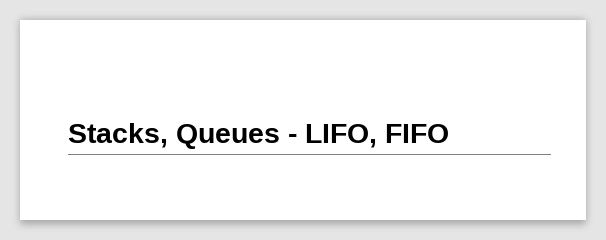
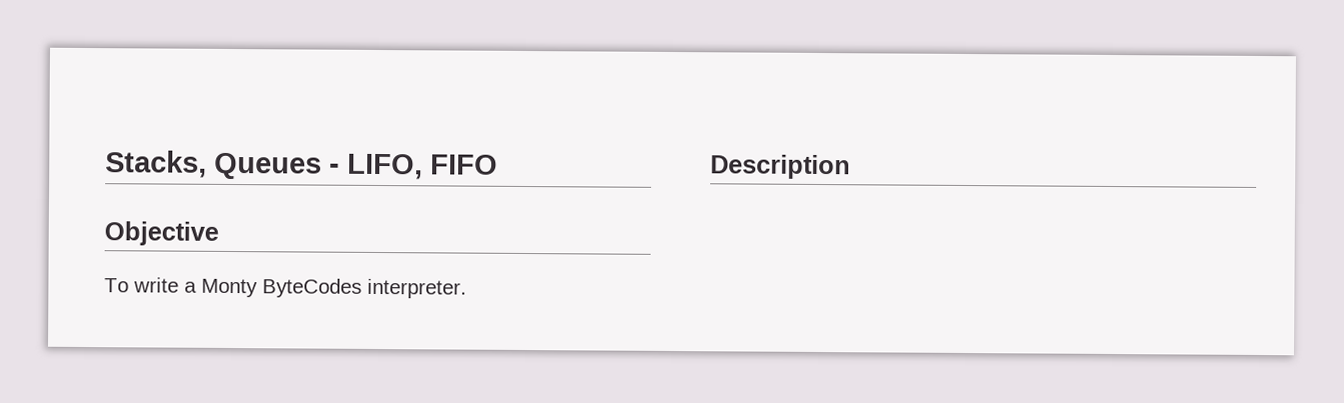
+ Objective
+ To write a Monty ByteCodes interpreter.
+ Description

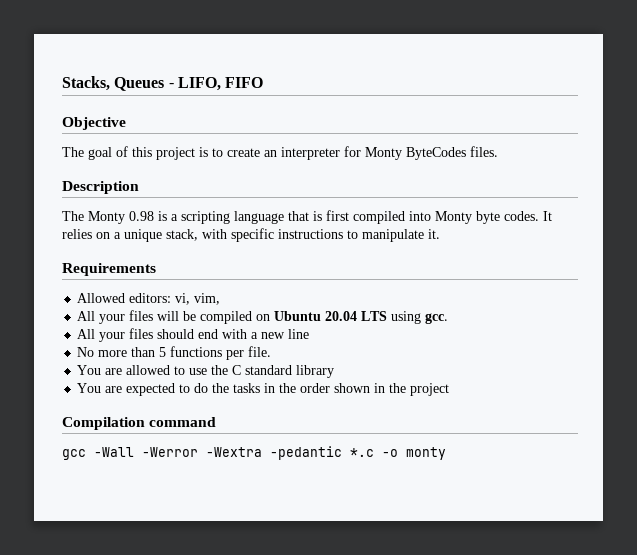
- To write a Monty ByteCodes interpreter.
+ The goal of this project is to create an interpreter for Monty ByteCodes files.
+ The Monty 0.98 is a scripting language that is first compiled into Monty byte codes. It relies on a unique stack, with specific instructions to manipulate it.
+ Requirements
+ Allowed editors: vi, vim,
+ All your files will be compiled on Ubuntu 20.04 LTS using gcc.
+ All your files should end with a new line
+ No more than 5 functions per file.
+ You are allowed to use the C standard library
+ You are expected to do the tasks in the order shown in the project
+ Compilation command
+ gcc -Wall -Werror -Wextra -pedantic *.c -o monty

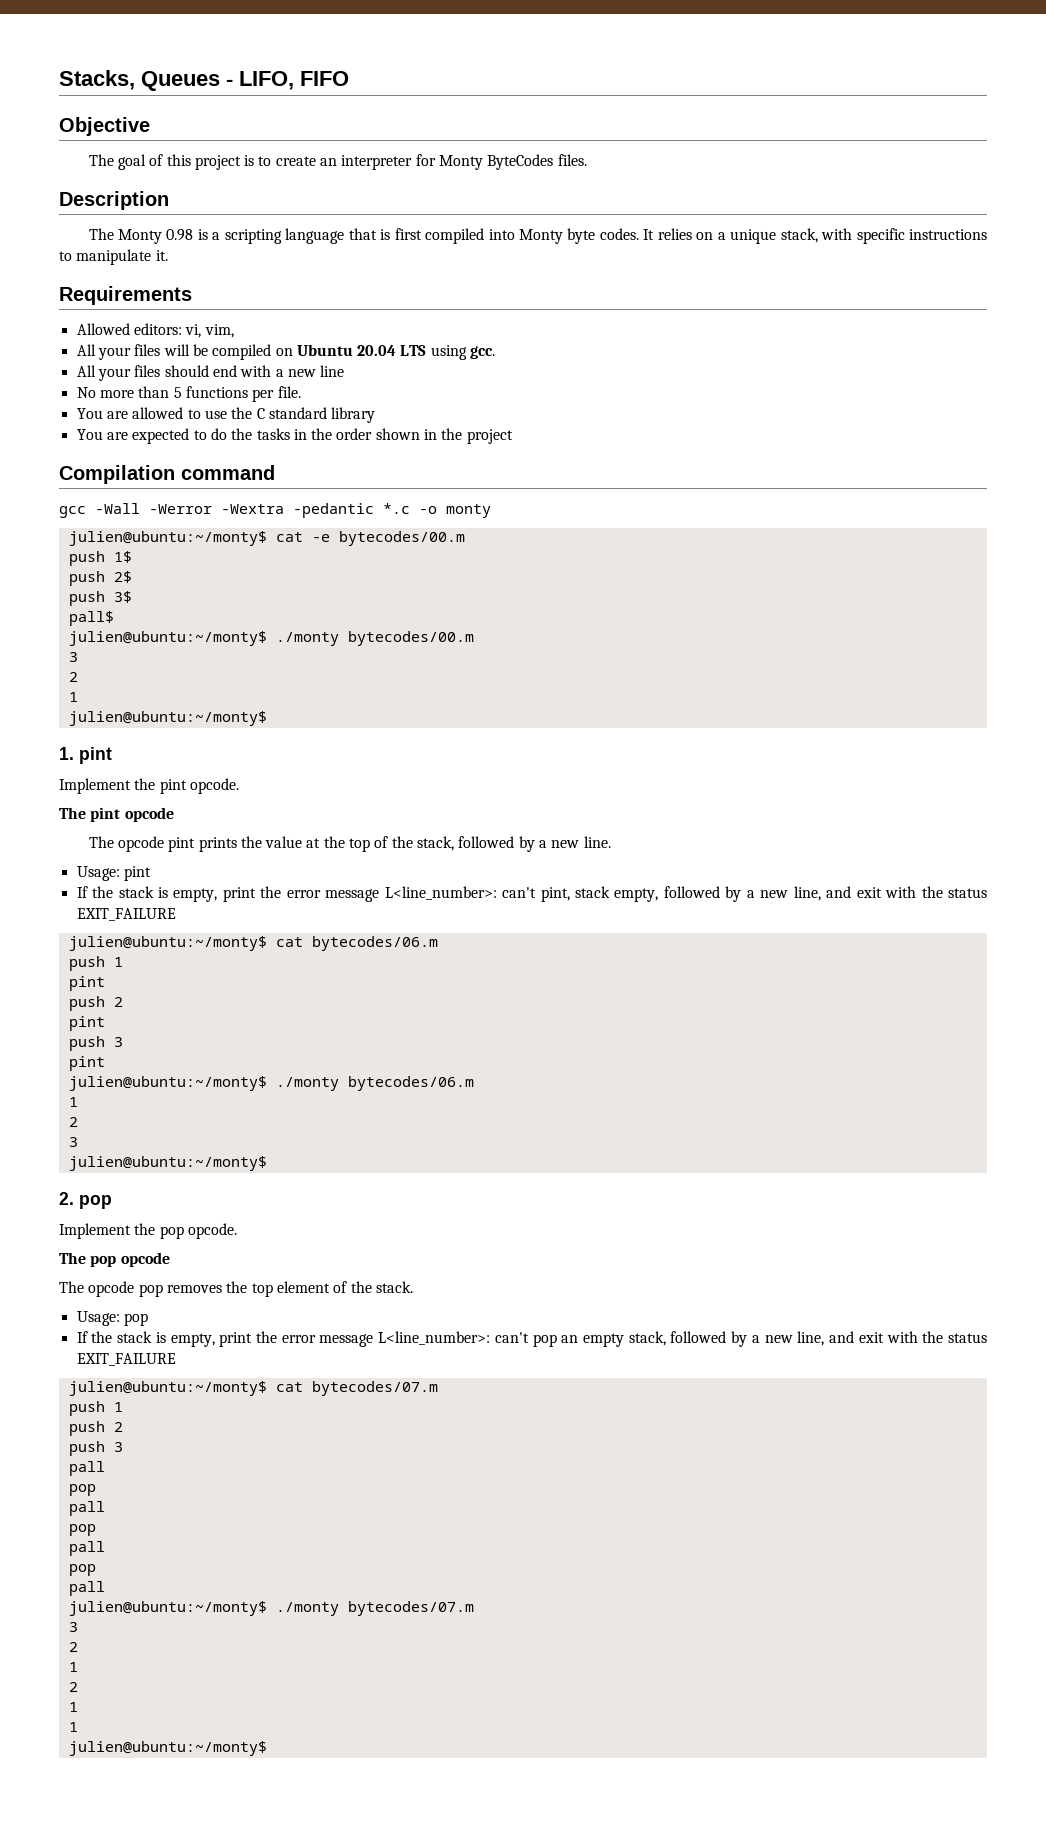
+ julien@ubuntu:~/monty$ cat -e bytecodes/00.m
+ push 1$
+ push 2$
+ push 3$
+ pall$
+ julien@ubuntu:~/monty$ ./monty bytecodes/00.m
+ 3
+ 2
+ 1
+ julien@ubuntu:~/monty$
+ 1. pint
+ Implement the pint opcode.
+ The pint opcode
+ The opcode pint prints the value at the top of the stack, followed by a new line.
+ Usage: pint
+ If the stack is empty, print the error message L<line_number>: can't pint, stack empty, followed by a new line, and exit with the status EXIT_FAILURE
+ julien@ubuntu:~/monty$ cat bytecodes/06.m
+ push 1
+ pint
+ push 2
+ pint
+ push 3
+ pint
+ julien@ubuntu:~/monty$ ./monty bytecodes/06.m
+ 1
+ 2
+ 3
+ julien@ubuntu:~/monty$
+ 2. pop
+ Implement the pop opcode.
+ The pop opcode
+ The opcode pop removes the top element of the stack.
+ Usage: pop
+ If the stack is empty, print the error message L<line_number>: can't pop an empty stack, followed by a new line, and exit with the status EXIT_FAILURE
+ julien@ubuntu:~/monty$ cat bytecodes/07.m
+ push 1
+ push 2
+ push 3
+ pall
+ pop
+ pall
+ pop
+ pall
+ pop
+ pall
+ julien@ubuntu:~/monty$ ./monty bytecodes/07.m
+ 3
+ 2
+ 1
+ 2
+ 1
+ 1
+ julien@ubuntu:~/monty$

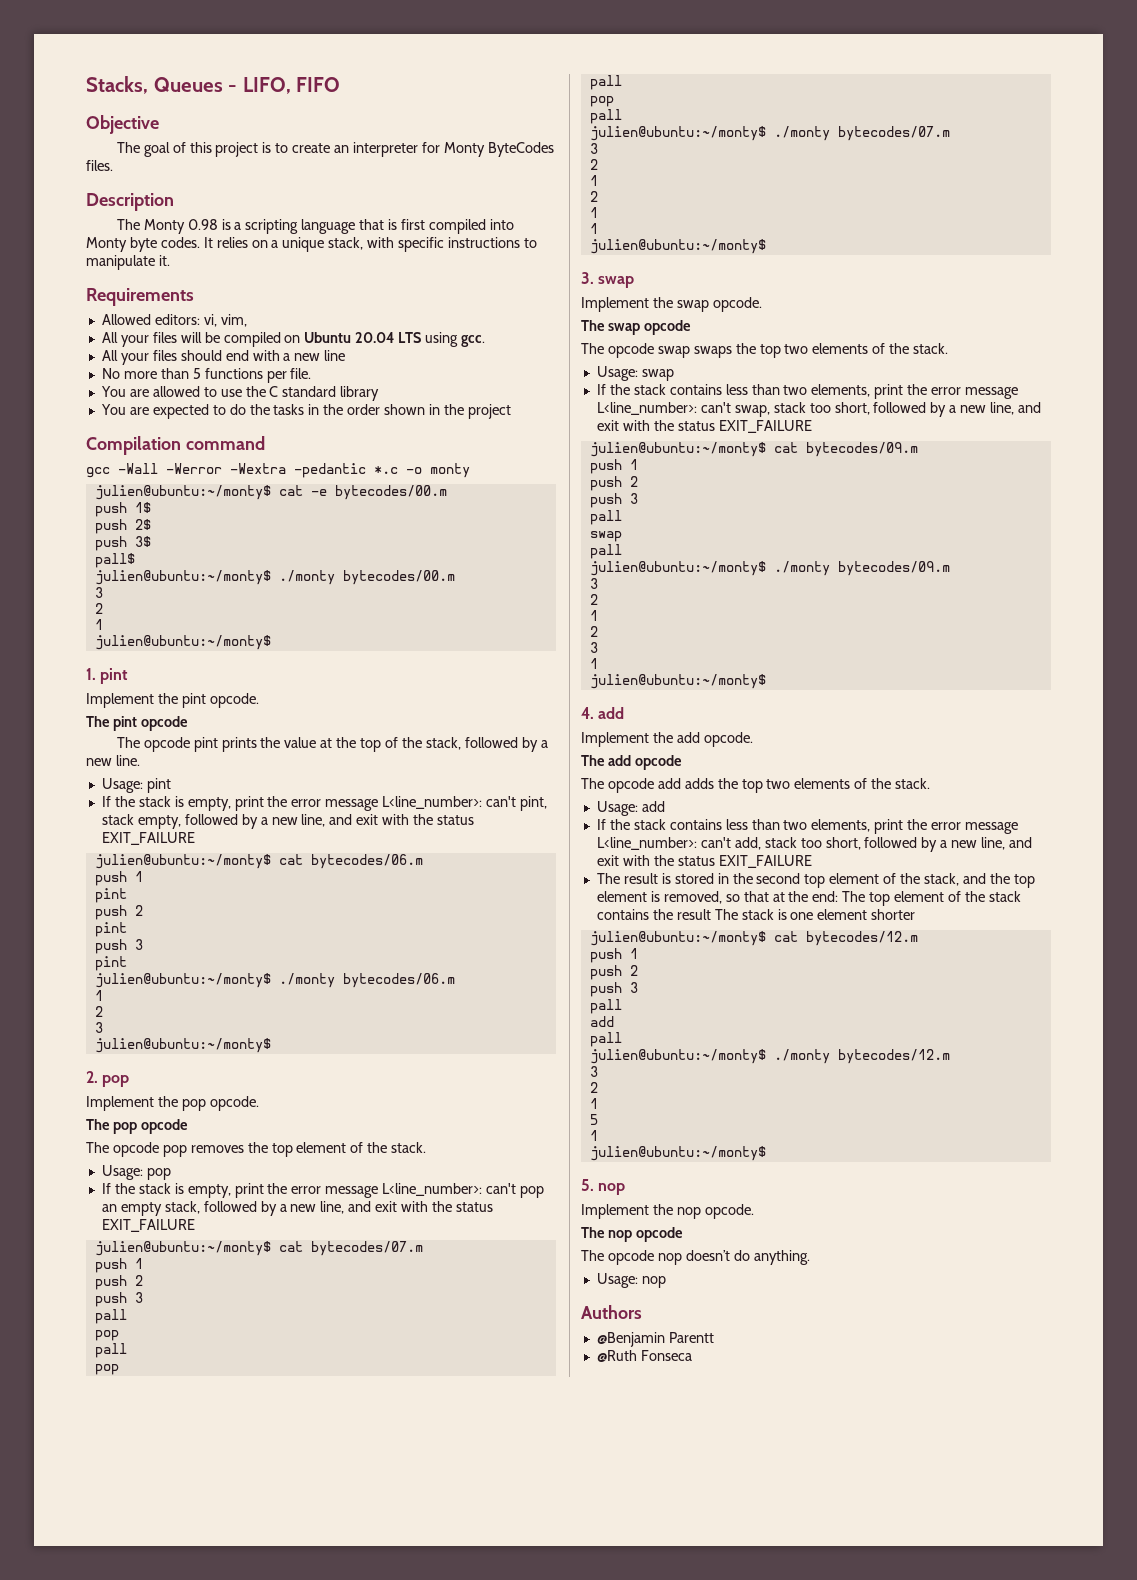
+ 3. swap
+ Implement the swap opcode.
+ The swap opcode
+ The opcode swap swaps the top two elements of the stack.
+ Usage: swap
+ If the stack contains less than two elements, print the error message L<line_number>: can't swap, stack too short, followed by a new line, and exit with the status EXIT_FAILURE
+ julien@ubuntu:~/monty$ cat bytecodes/09.m
+ push 1
+ push 2
+ push 3
+ pall
+ swap
+ pall
+ julien@ubuntu:~/monty$ ./monty bytecodes/09.m
+ 3
+ 2
+ 1
+ 2
+ 3
+ 1
+ julien@ubuntu:~/monty$
+ 4. add
+ Implement the add opcode.
+ The add opcode
+ The opcode add adds the top two elements of the stack.
+ Usage: add
+ If the stack contains less than two elements, print the error message L<line_number>: can't add, stack too short, followed by a new line, and exit with the status EXIT_FAILURE
+ The result is stored in the second top element of the stack, and the top element is removed, so that at the end: The top element of the stack contains the result The stack is one element shorter
+ julien@ubuntu:~/monty$ cat bytecodes/12.m
+ push 1
+ push 2
+ push 3
+ pall
+ add
+ pall
+ julien@ubuntu:~/monty$ ./monty bytecodes/12.m
+ 3
+ 2
+ 1
+ 5
+ 1
+ julien@ubuntu:~/monty$
+ 5. nop
+ Implement the nop opcode.
+ The nop opcode
+ The opcode nop doesn’t do anything.
+ Usage: nop
+ Authors
+ @Benjamin Parentt
+ @Ruth Fonseca

